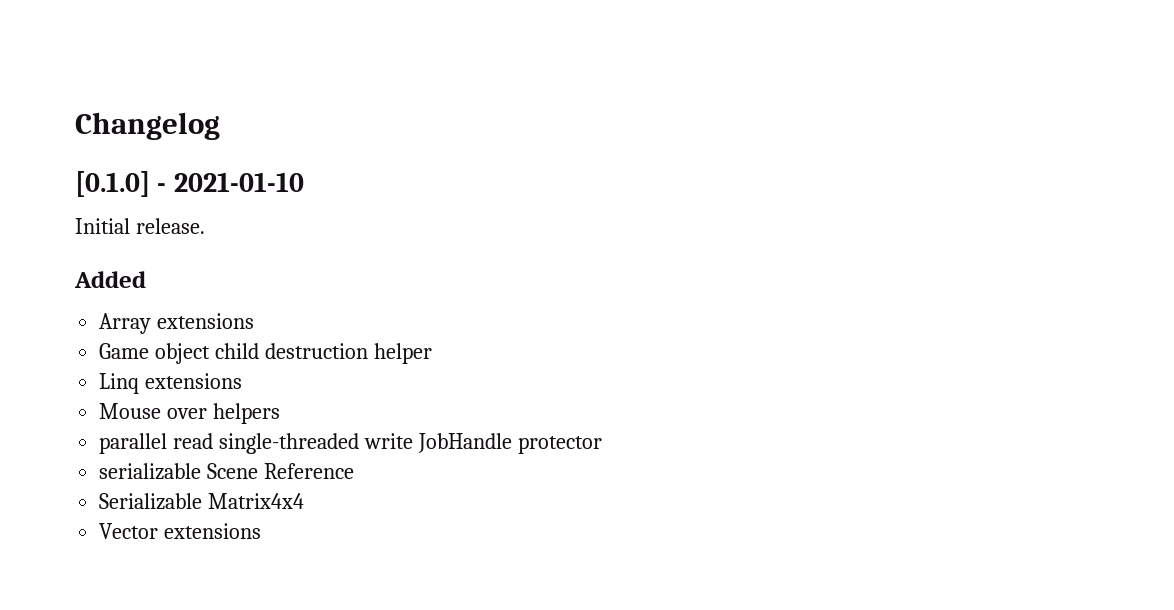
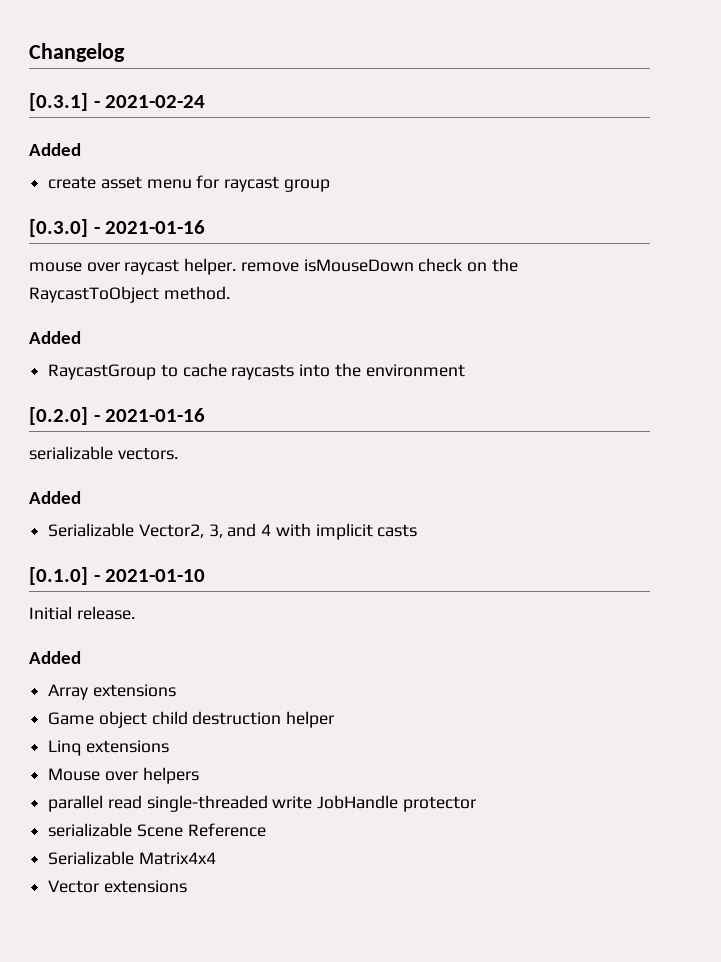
+ [0.3.1] - 2021-02-24
+ Added
+ create asset menu for raycast group
+ [0.3.0] - 2021-01-16
+ mouse over raycast helper. remove isMouseDown check on the RaycastToObject method.
+ Added
+ RaycastGroup to cache raycasts into the environment
+ [0.2.0] - 2021-01-16
+ serializable vectors.
+ Added
+ Serializable Vector2, 3, and 4 with implicit casts

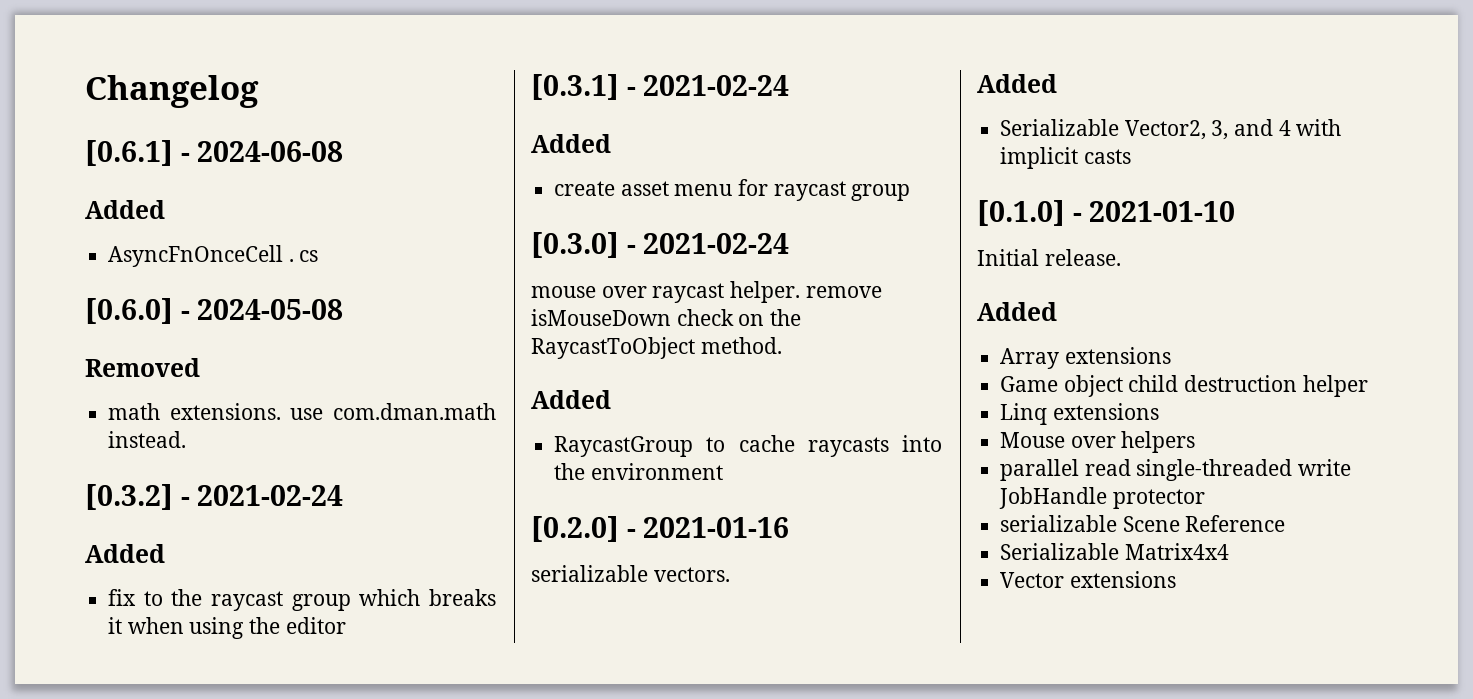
+ [0.6.1] - 2024-06-08
+ Added
+ AsyncFnOnceCell . cs
+ [0.6.0] - 2024-05-08
+ Removed
+ math extensions. use com.dman.math instead.
+ [0.3.2] - 2021-02-24
+ Added
+ fix to the raycast group which breaks it when using the editor
- [0.3.0] - 2021-01-16
+ [0.3.0] - 2021-02-24

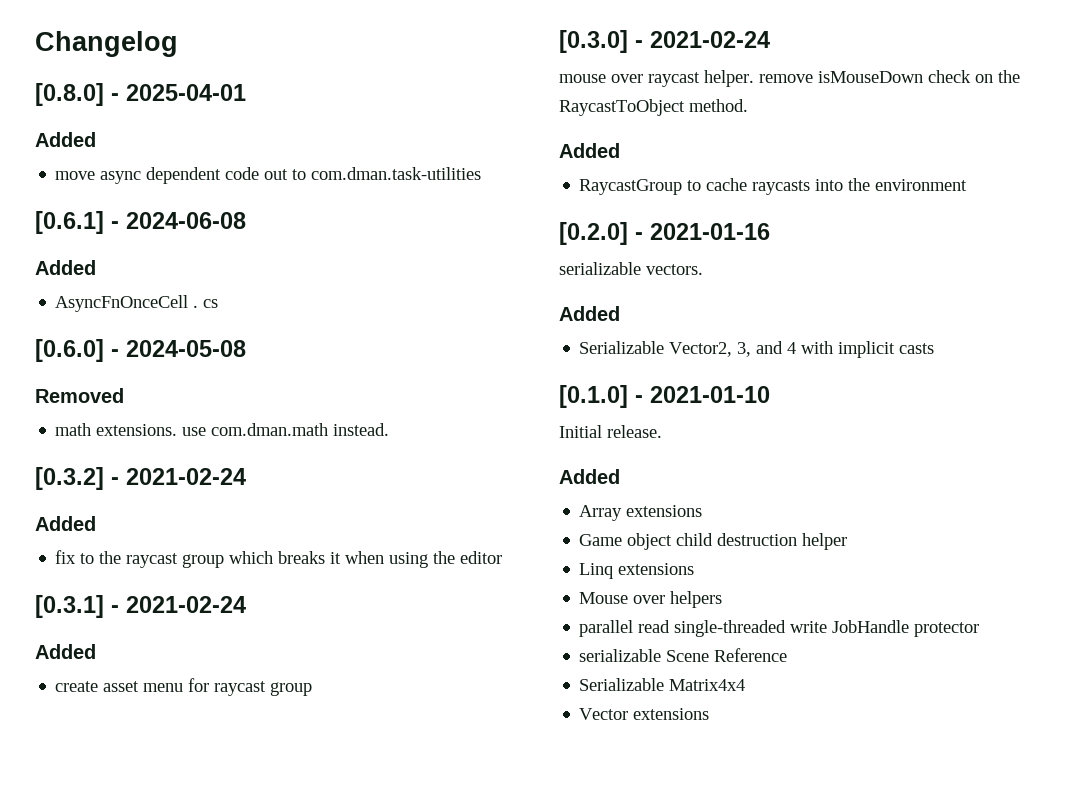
+ [0.8.0] - 2025-04-01
+ Added
+ move async dependent code out to com.dman.task-utilities

